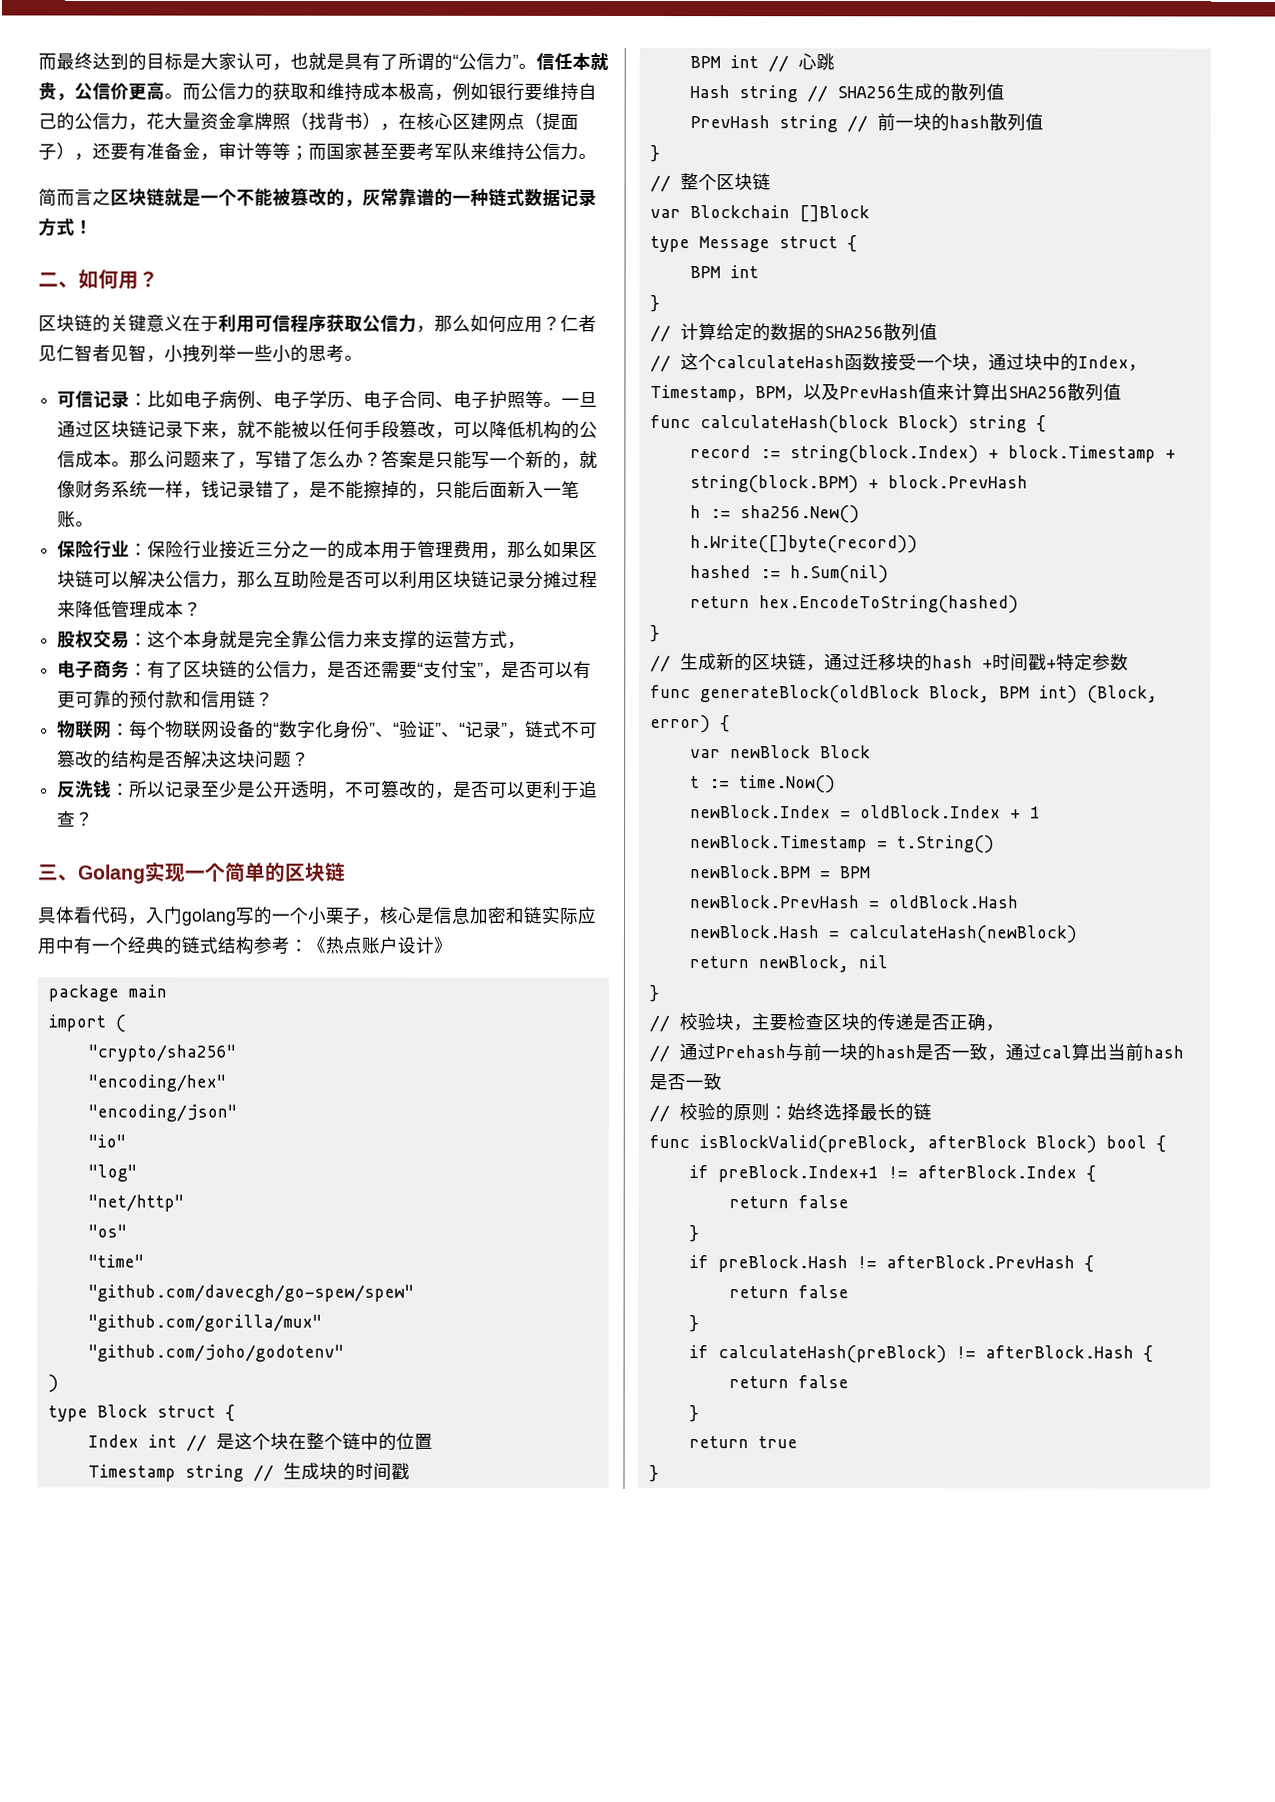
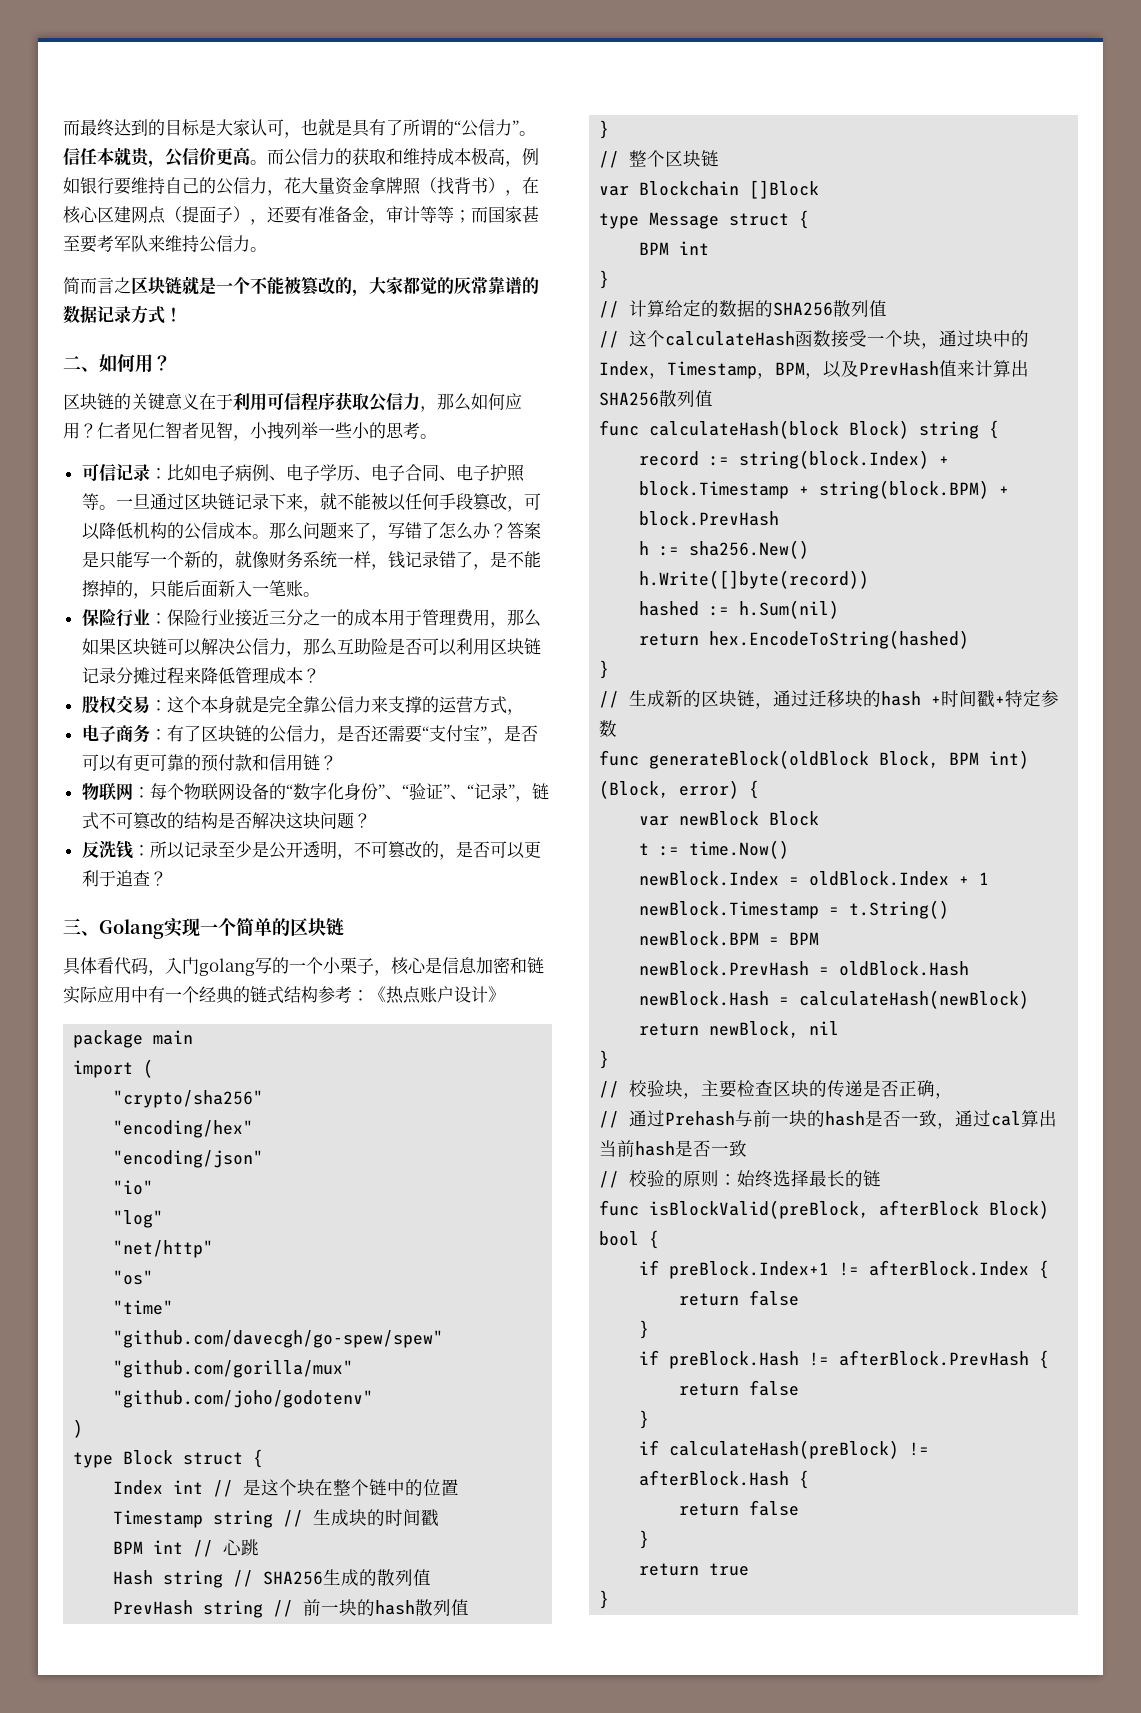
- 简而言之区块链就是一个不能被篡改的，灰常靠谱的一种链式数据记录方式！
+ 简而言之区块链就是一个不能被篡改的，大家都觉的灰常靠谱的数据记录方式！

